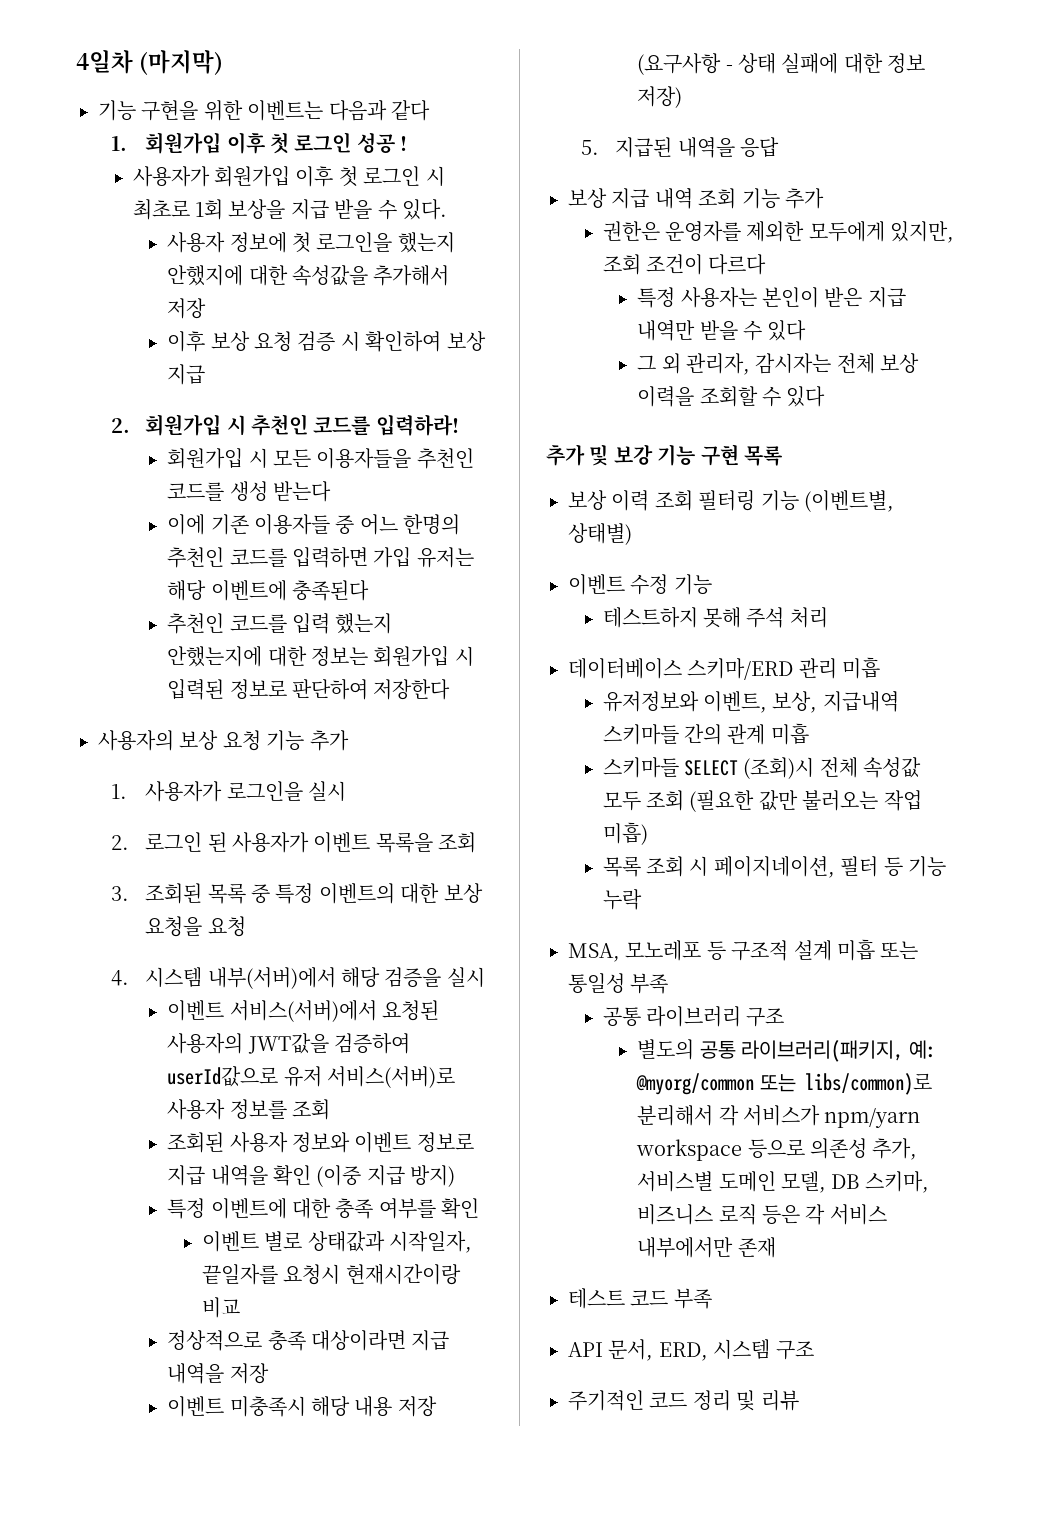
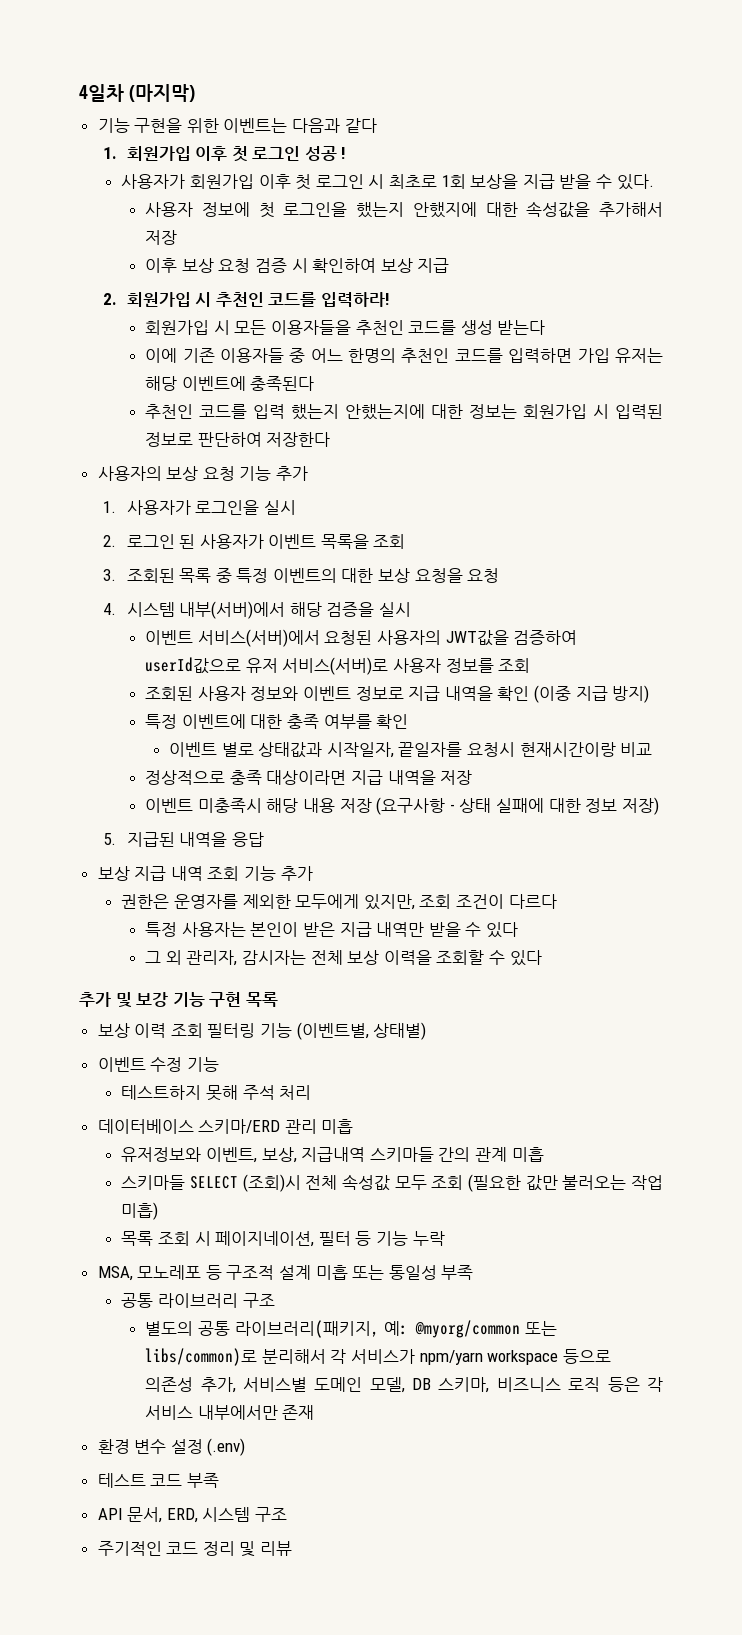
+ 환경 변수 설정 (.env)

